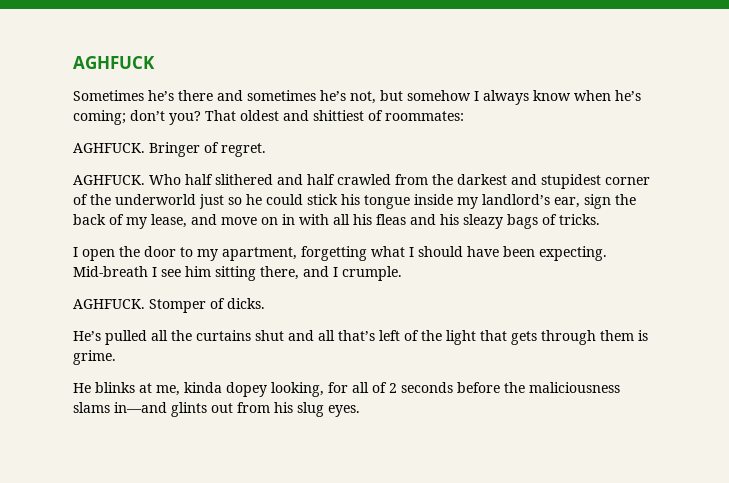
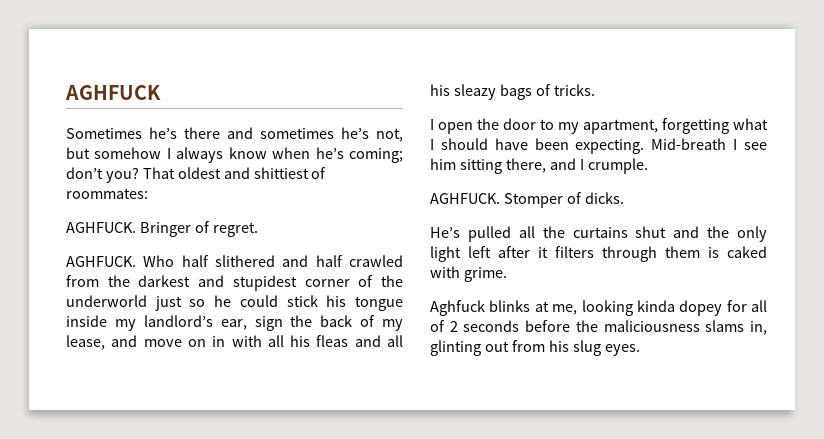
- Who half slithered and half crawled from the darkest and stupidest corner of the underworld just so he could stick his tongue inside my landlord’s ear, sign the back of my lease, and move on in with all his fleas and his sleazy bags of tricks.
+ Who half slithered and half crawled from the darkest and stupidest corner of the underworld just so he could stick his tongue inside my landlord’s ear, sign the back of my lease, and move on in with all his fleas and all his sleazy bags of tricks.
- He’s pulled all the curtains shut and all that’s left of the light that gets through them is grime.
+ He’s pulled all the curtains shut and the only light left after it filters through them is caked with grime.
- He blinks at me, kinda dopey looking, for all of 2 seconds before the maliciousness slams in—and glints out from his slug eyes.
+ Aghfuck blinks at me, looking kinda dopey for all of 2 seconds before the maliciousness slams in, glinting out from his slug eyes.

